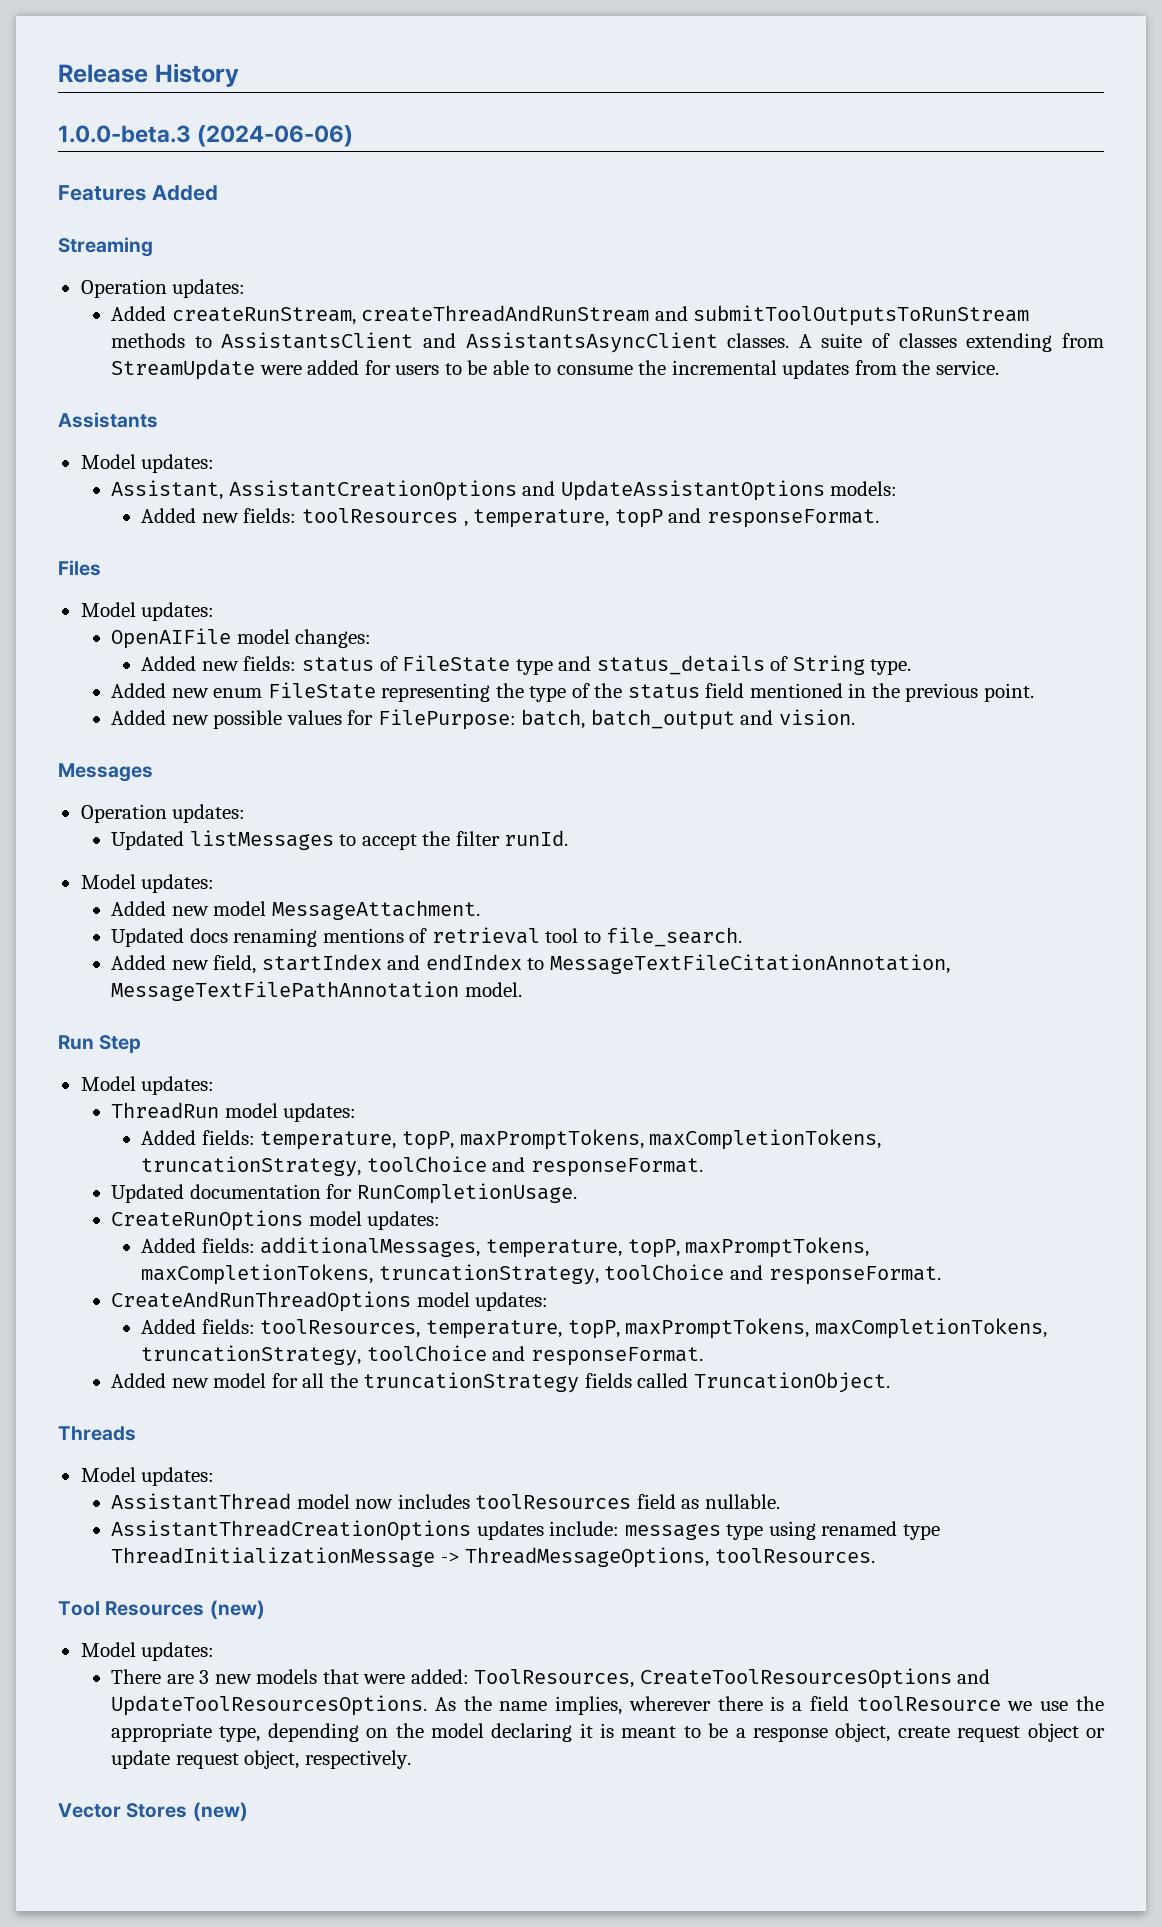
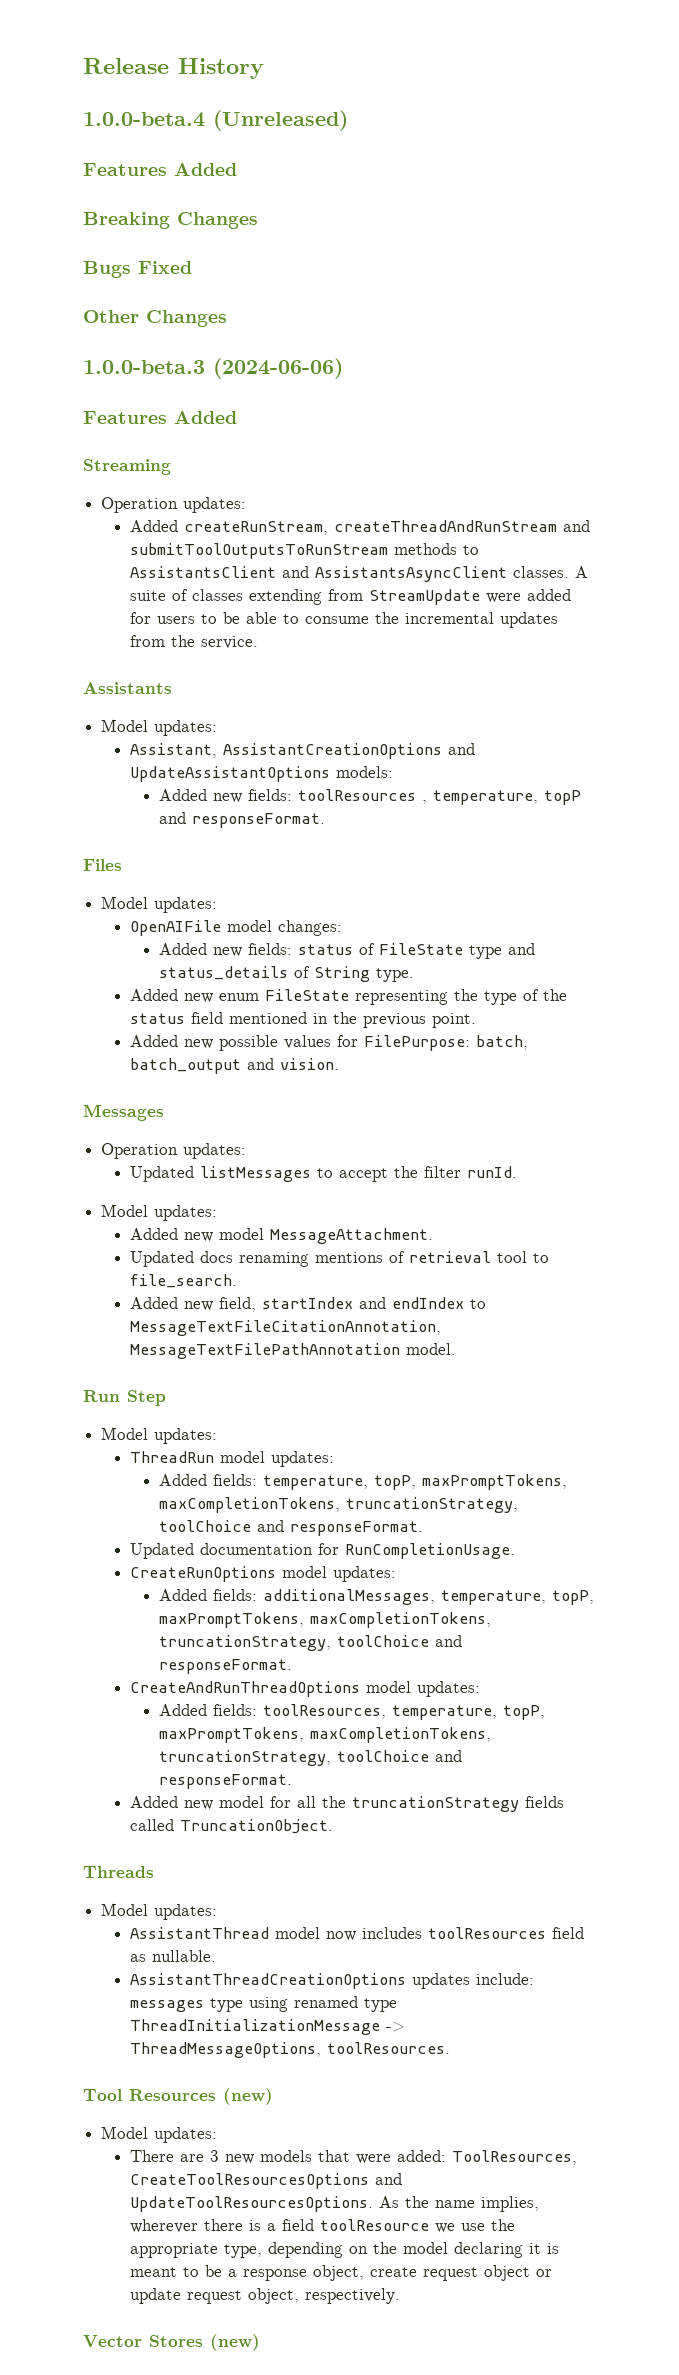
+ 1.0.0-beta.4 (Unreleased)
+ Features Added
+ Breaking Changes
+ Bugs Fixed
+ Other Changes

